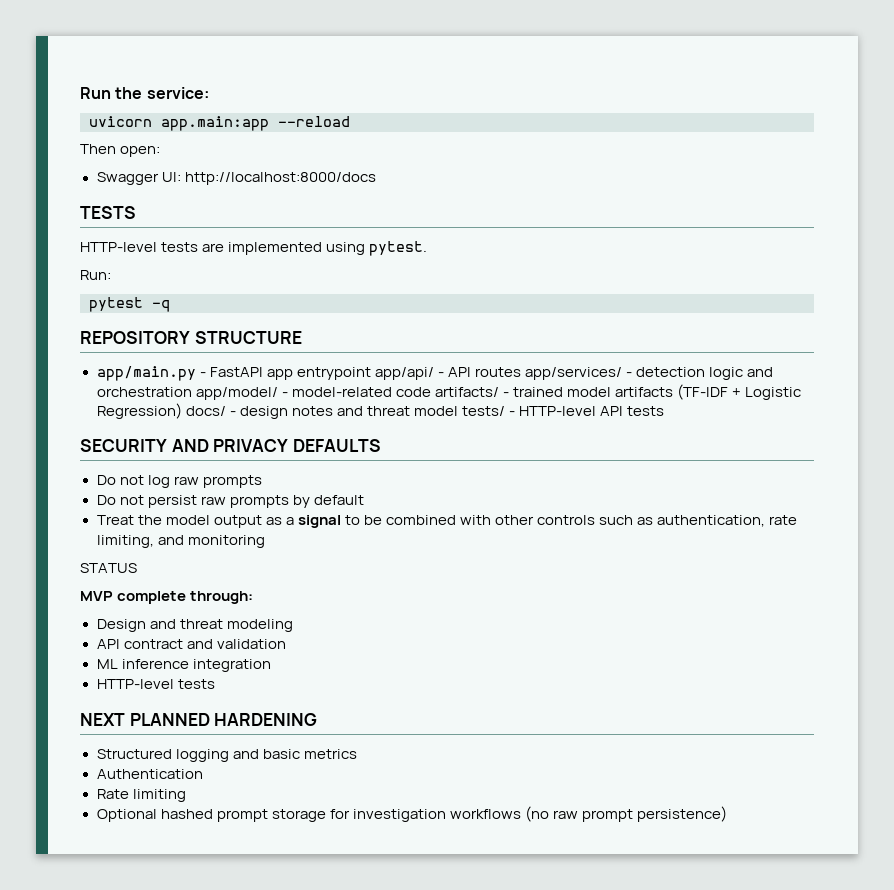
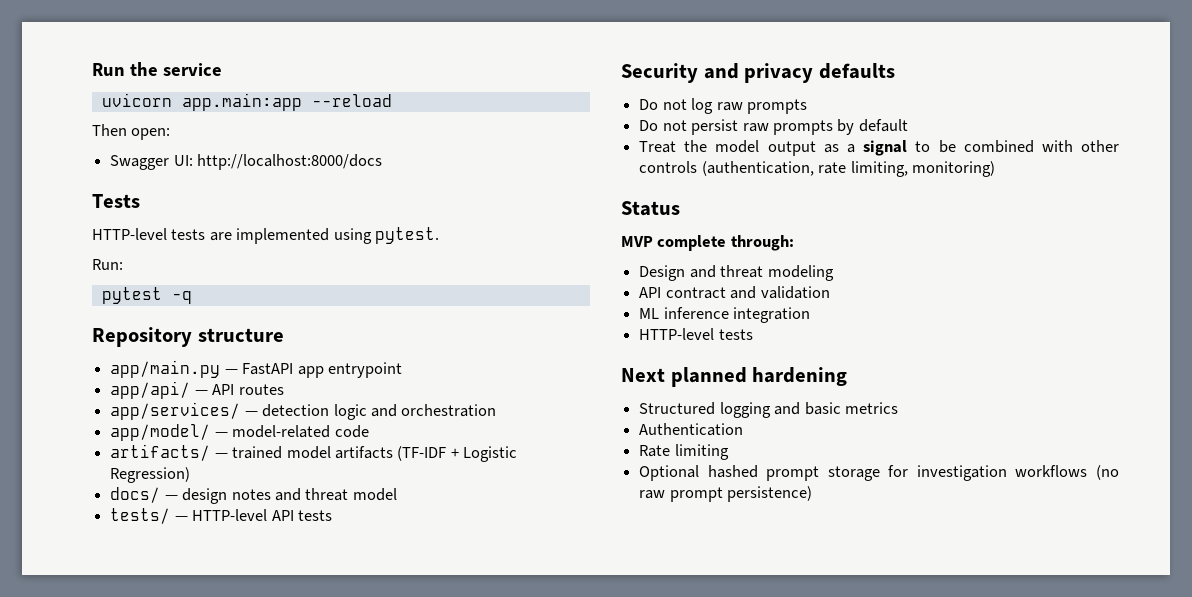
- Run the service:
+ Run the service
- TESTS
+ Tests
- REPOSITORY STRUCTURE
+ Repository structure
- app/main.py - FastAPI app entrypoint app/api/ - API routes app/services/ - detection logic and orchestration app/model/ - model-related code artifacts/ - trained model artifacts (TF-IDF + Logistic Regression) docs/ - design notes and threat model tests/ - HTTP-level API tests
+ app/main.py — FastAPI app entrypoint
+ app/api/ — API routes
+ app/services/ — detection logic and orchestration
+ app/model/ — model-related code
+ artifacts/ — trained model artifacts (TF-IDF + Logistic Regression)
+ docs/ — design notes and threat model
+ tests/ — HTTP-level API tests
- SECURITY AND PRIVACY DEFAULTS
+ Security and privacy defaults
- Treat the model output as a signal to be combined with other controls such as authentication, rate limiting, and monitoring
- STATUS
+ Treat the model output as a signal to be combined with other controls (authentication, rate limiting, monitoring)
+ Status
- NEXT PLANNED HARDENING
+ Next planned hardening

